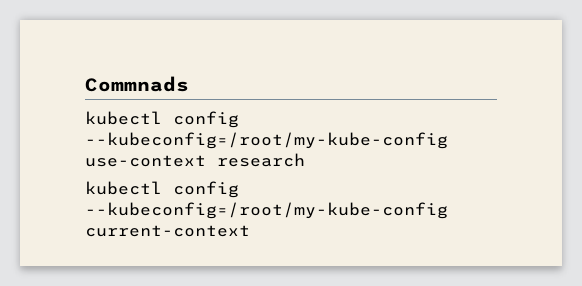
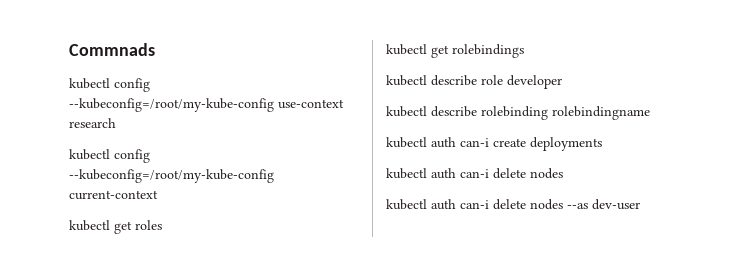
+ kubectl get roles
+ kubectl get rolebindings
+ kubectl describe role developer
+ kubectl describe rolebinding rolebindingname
+ kubectl auth can-i create deployments
+ kubectl auth can-i delete nodes
+ kubectl auth can-i delete nodes --as dev-user

